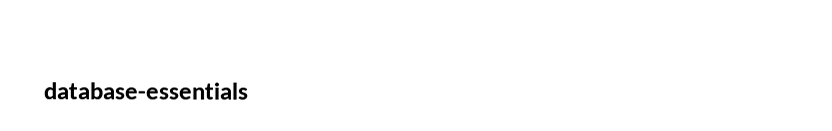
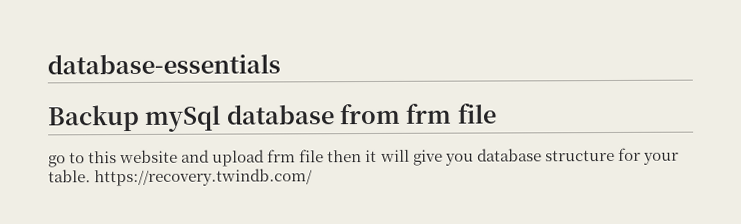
+ Backup mySql database from frm file
+ go to this website and upload frm file then it will give you database structure for your table. https://recovery.twindb.com/

